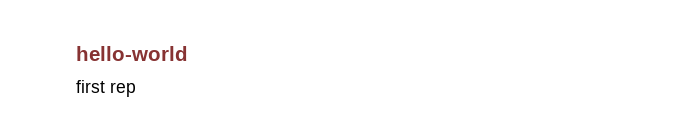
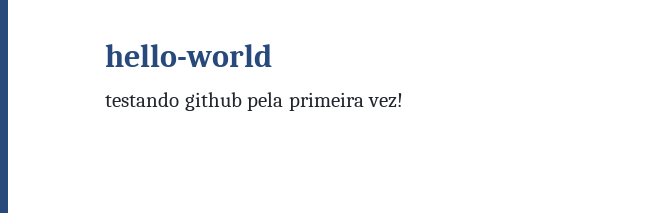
- first rep
+ testando github pela primeira vez!

